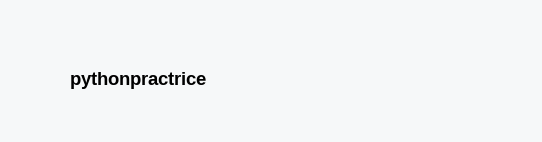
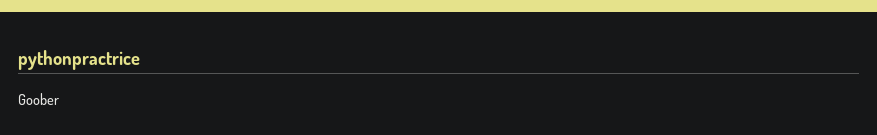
+ Goober

